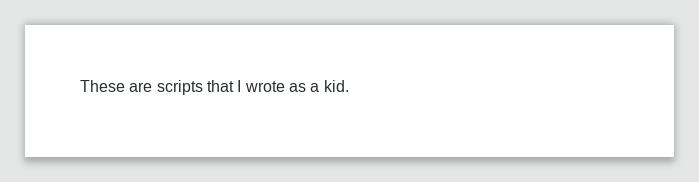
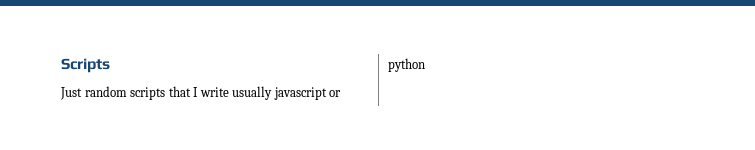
- These are scripts that I wrote as a kid.
+ Scripts
+ Just random scripts that I write usually javascript or python

